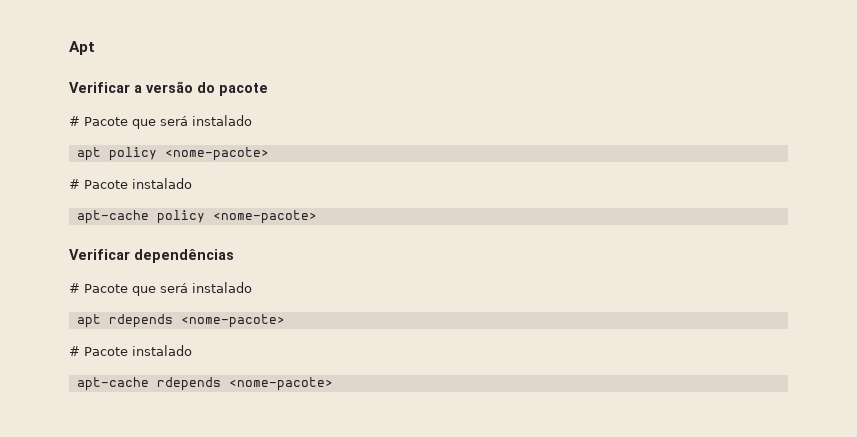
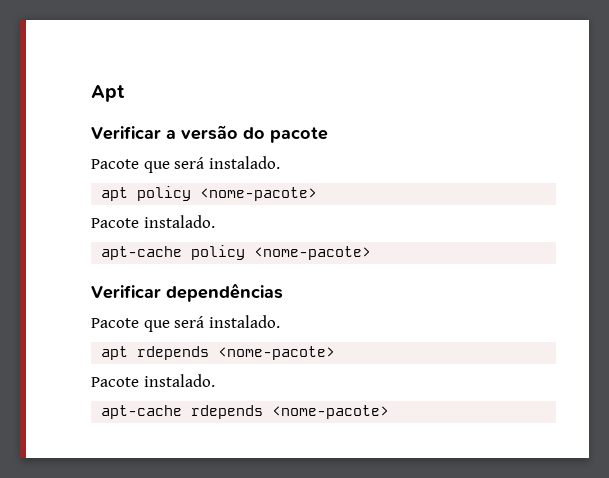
  Verificar a versão do pacote
- # Pacote que será instalado
+ Pacote que será instalado.
  apt policy <nome-pacote>
- # Pacote instalado
+ Pacote instalado.
  Verificar dependências
- # Pacote que será instalado
+ Pacote que será instalado.
  apt rdepends <nome-pacote>
- # Pacote instalado
+ Pacote instalado.

